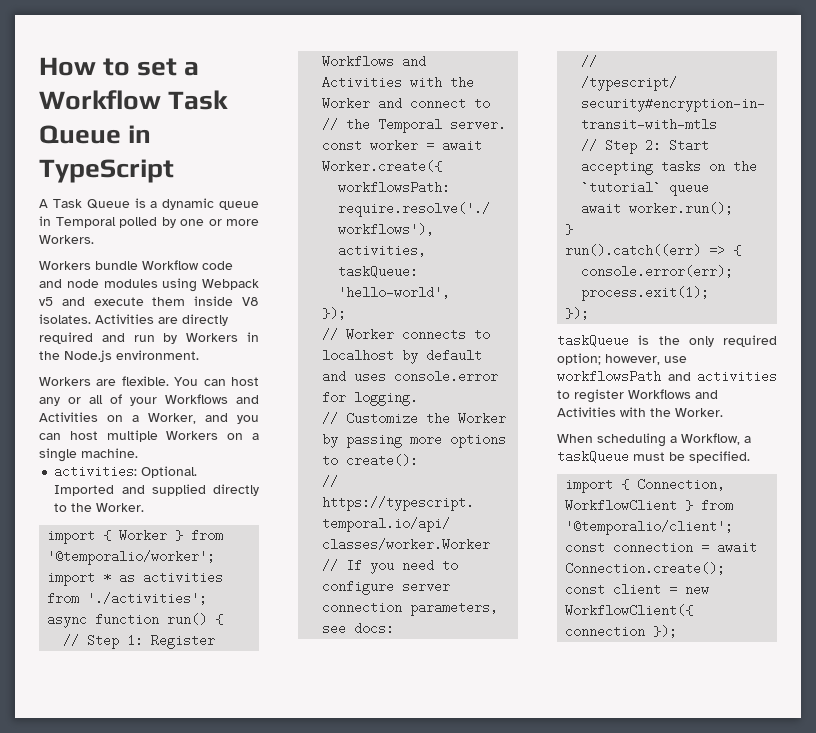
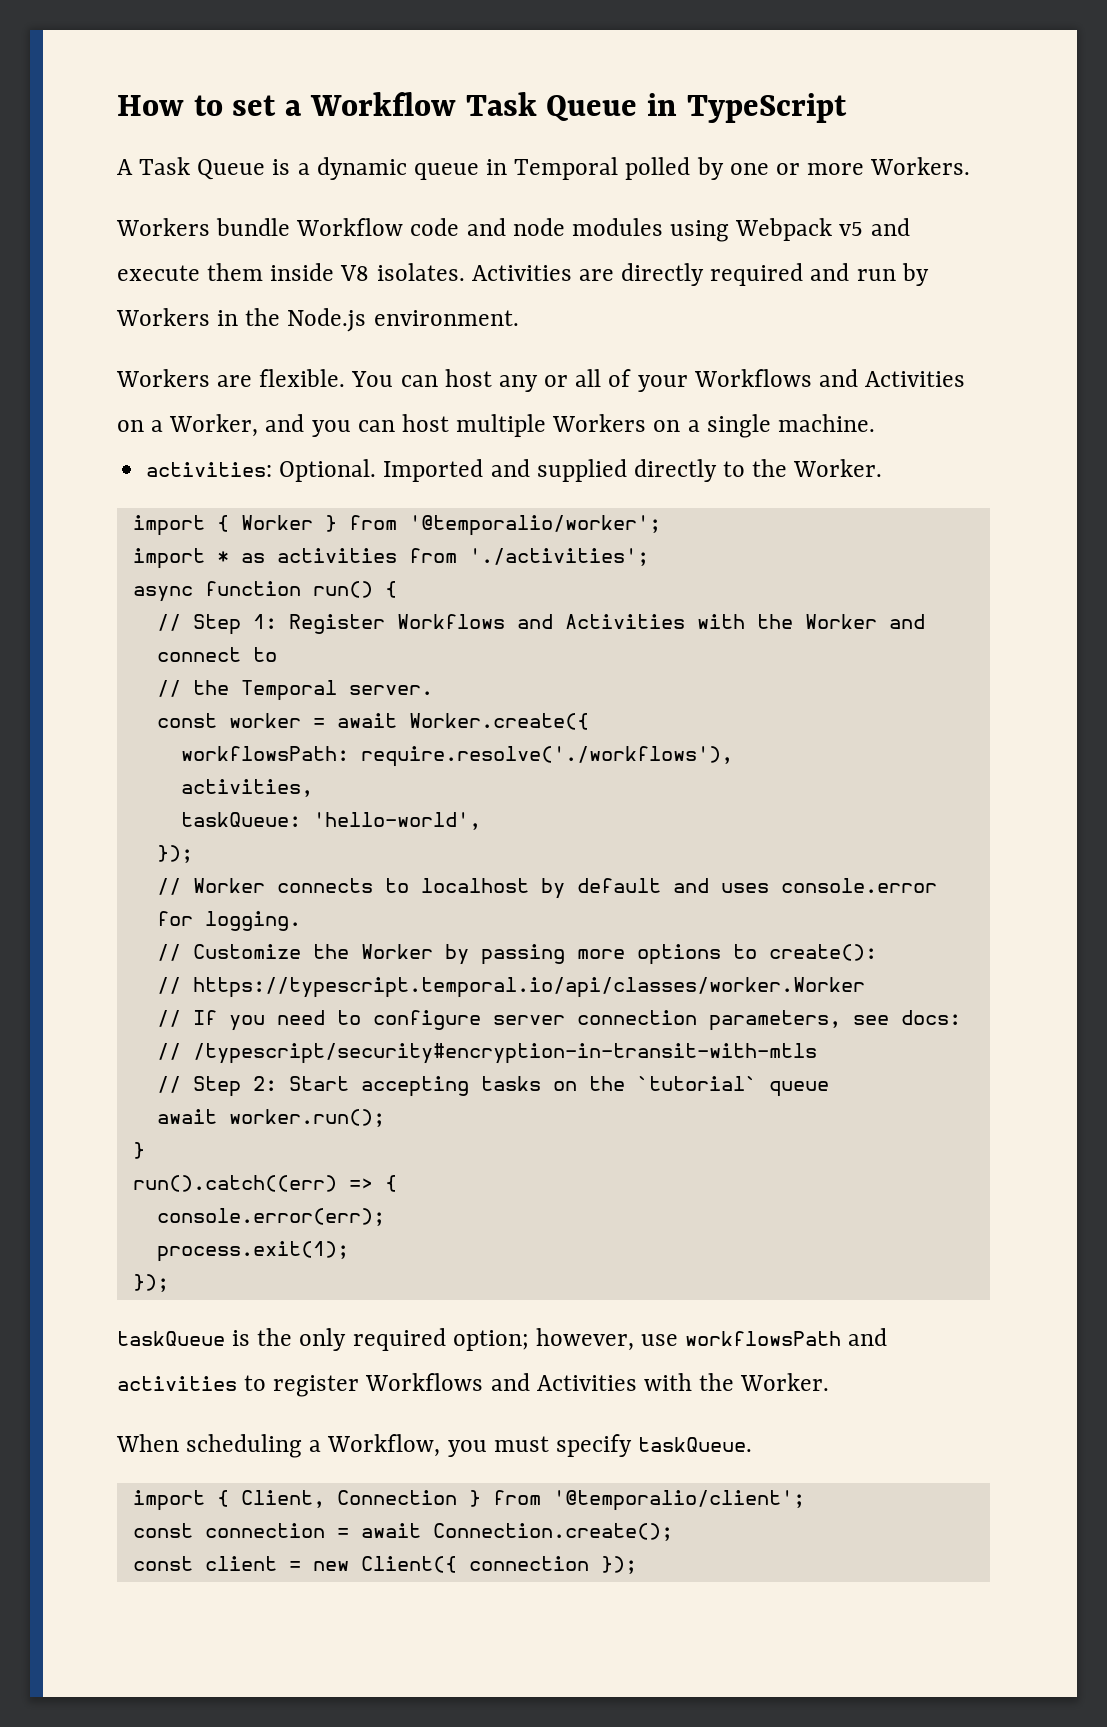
- When scheduling a Workflow, a taskQueue must be specified.
- import { Connection, WorkflowClient } from '@temporalio/client';
+ When scheduling a Workflow, you must specify taskQueue.
+ import { Client, Connection } from '@temporalio/client';
- const client = new WorkflowClient({ connection });
+ const client = new Client({ connection });

